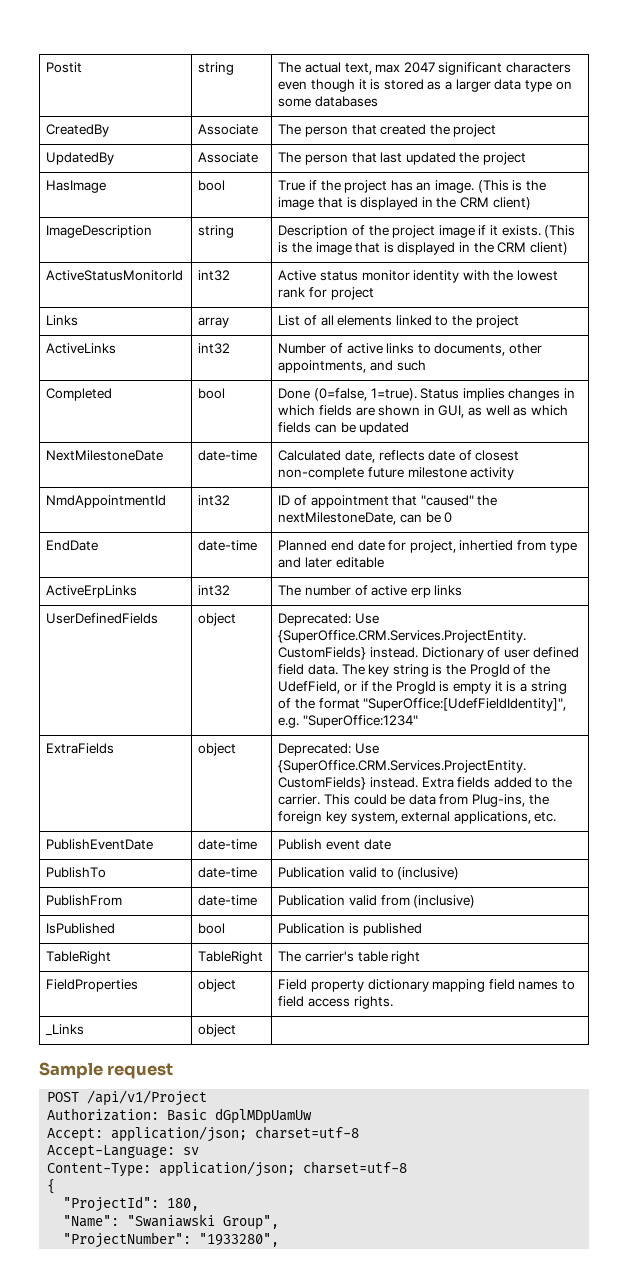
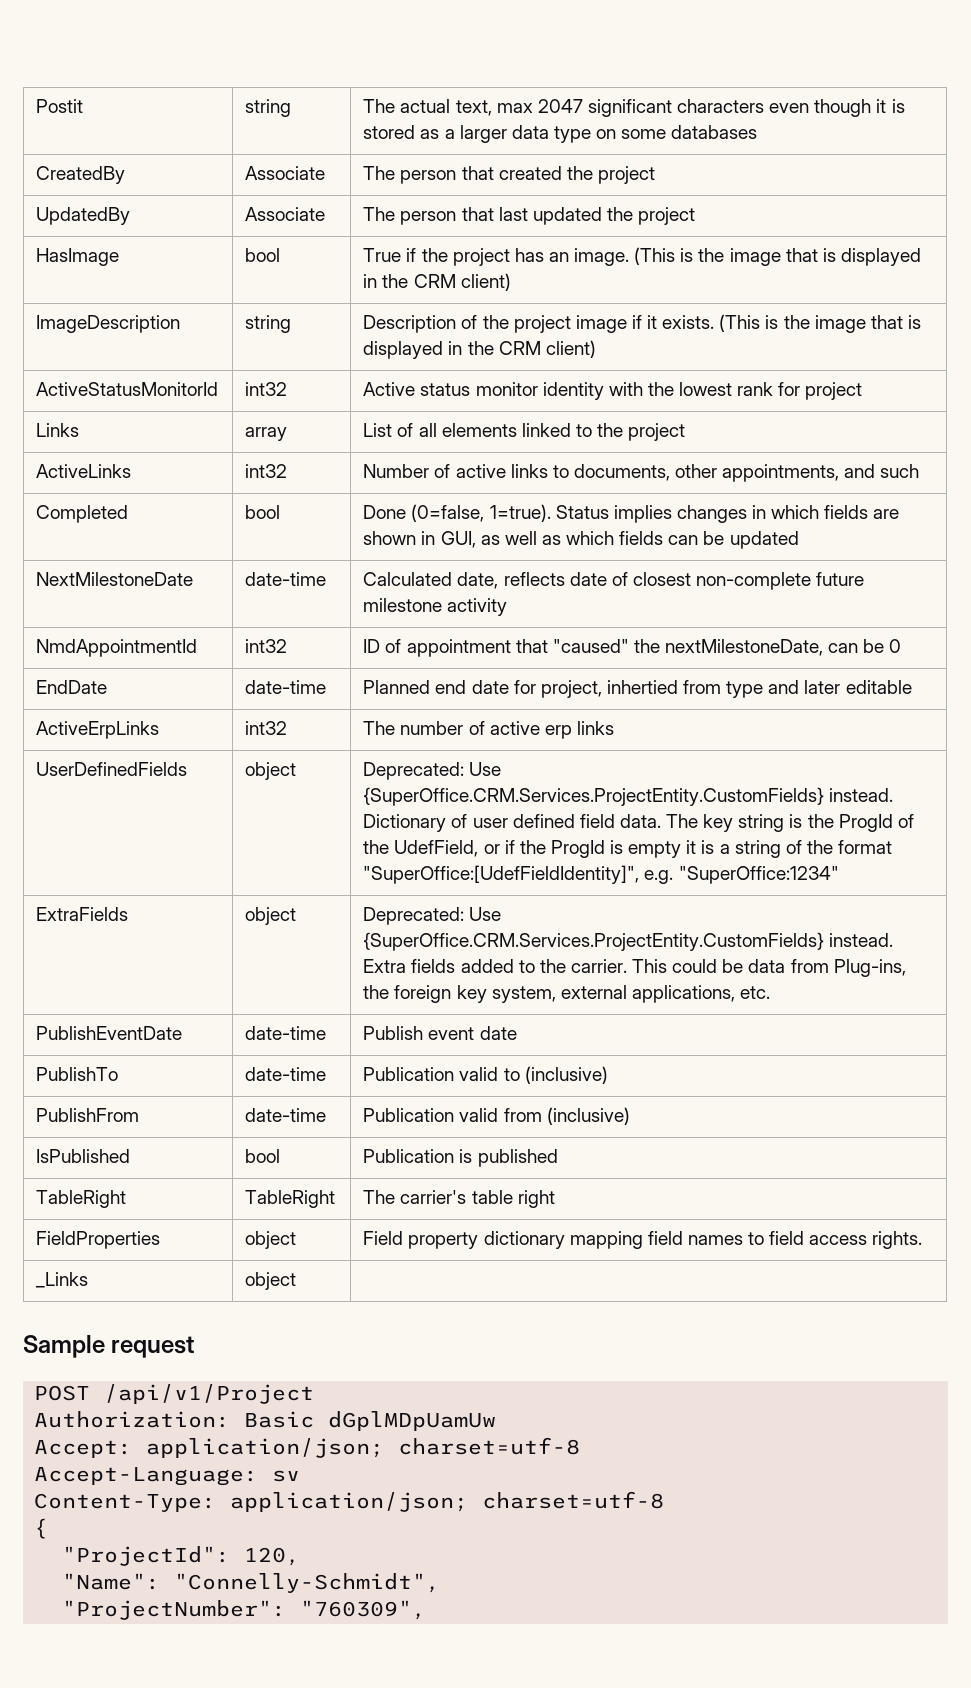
- "ProjectId": 180,
+ "ProjectId": 120,
- "Name": "Swaniawski Group",
+ "Name": "Connelly-Schmidt",
- "ProjectNumber": "1933280",
+ "ProjectNumber": "760309",

